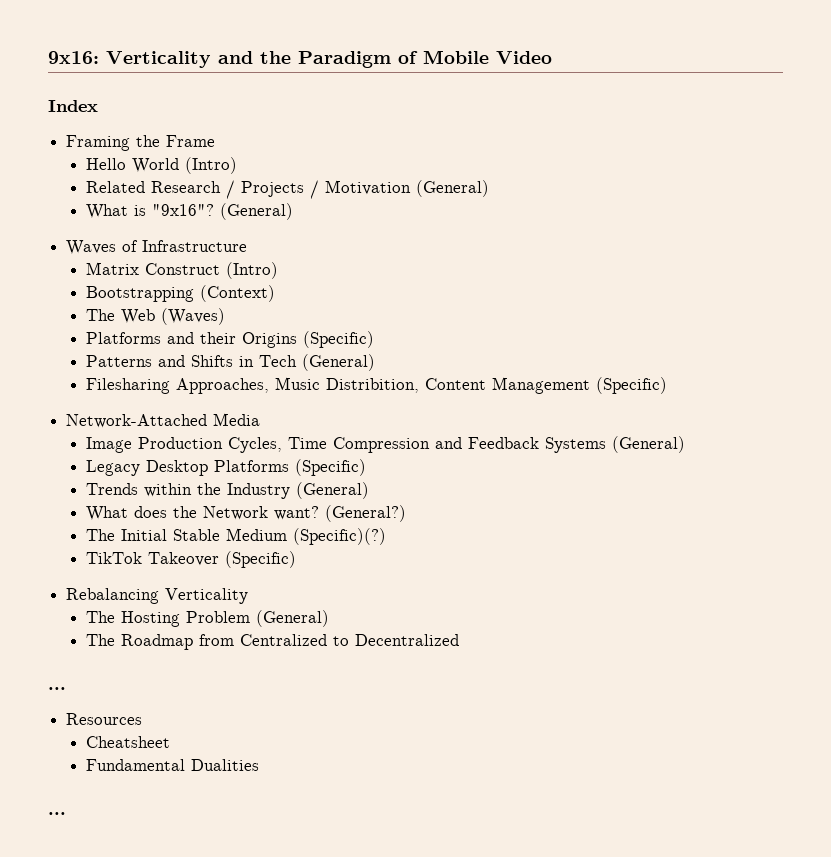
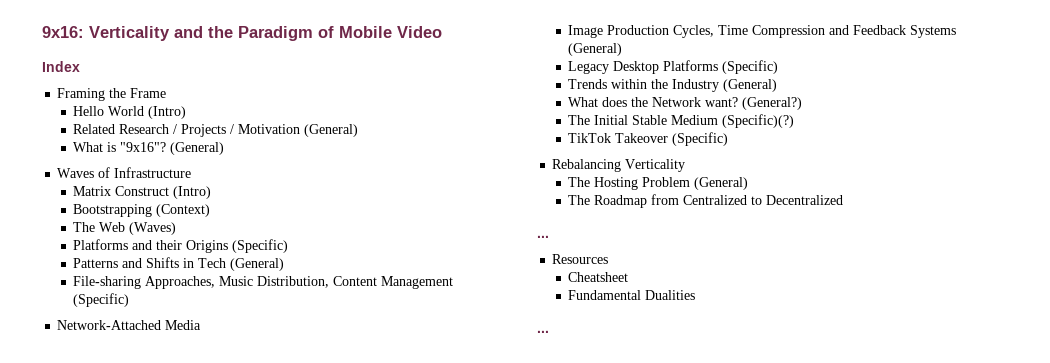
- Filesharing Approaches, Music Distribition, Content Management (Specific)
+ File-sharing Approaches, Music Distribution, Content Management (Specific)

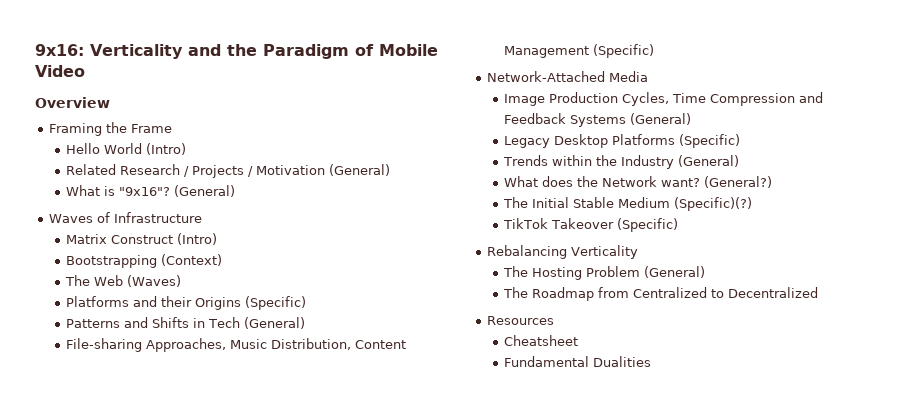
- Index
+ Overview
  The Roadmap from Centralized to Decentralized
- ...
  Fundamental Dualities
- ...

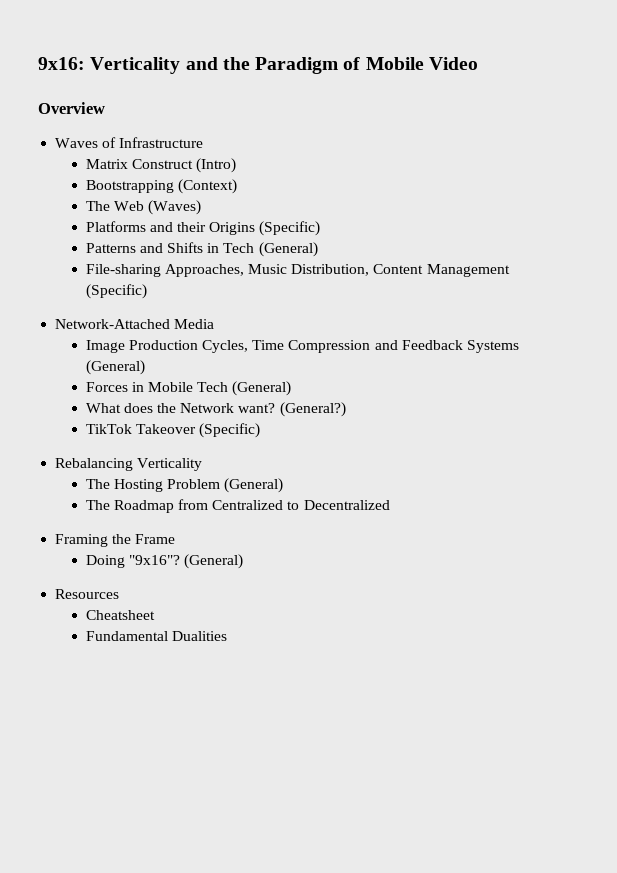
- Framing the Frame
- Hello World (Intro)
- Related Research / Projects / Motivation (General)
- What is "9x16"? (General)
- Legacy Desktop Platforms (Specific)
- Trends within the Industry (General)
+ Forces in Mobile Tech (General)
- The Initial Stable Medium (Specific)(?)
+ Framing the Frame
+ Doing "9x16"? (General)

